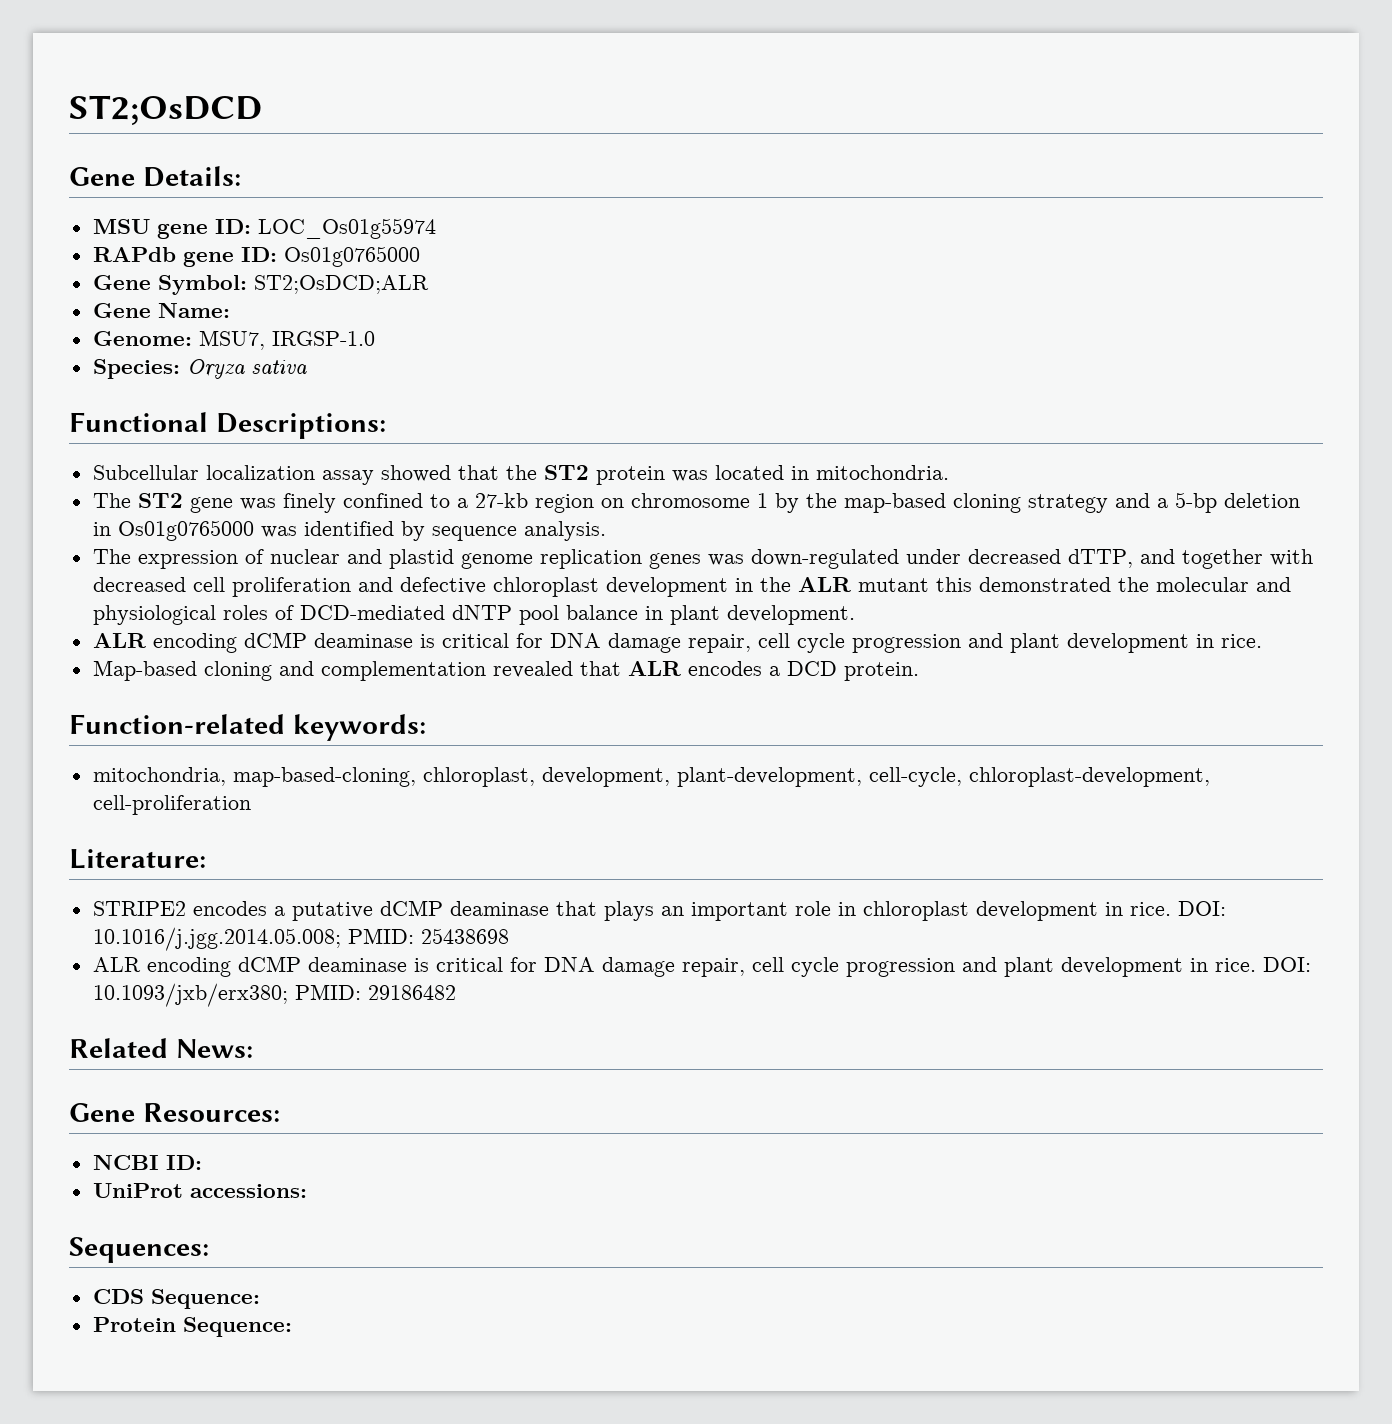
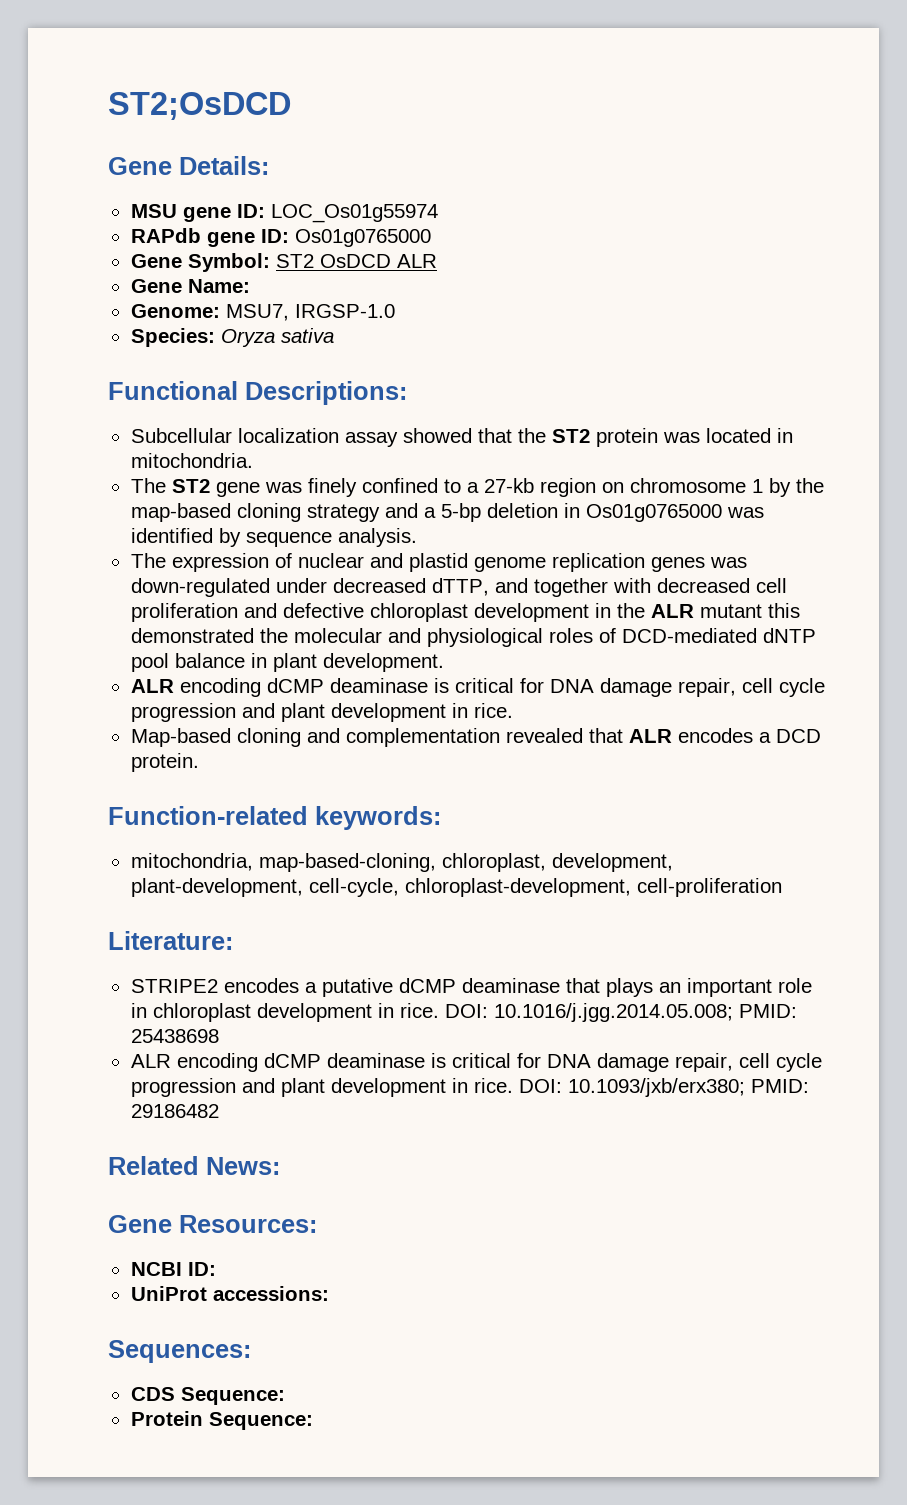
- Gene Symbol: ST2;OsDCD;ALR
+ Gene Symbol: ST2 OsDCD ALR

